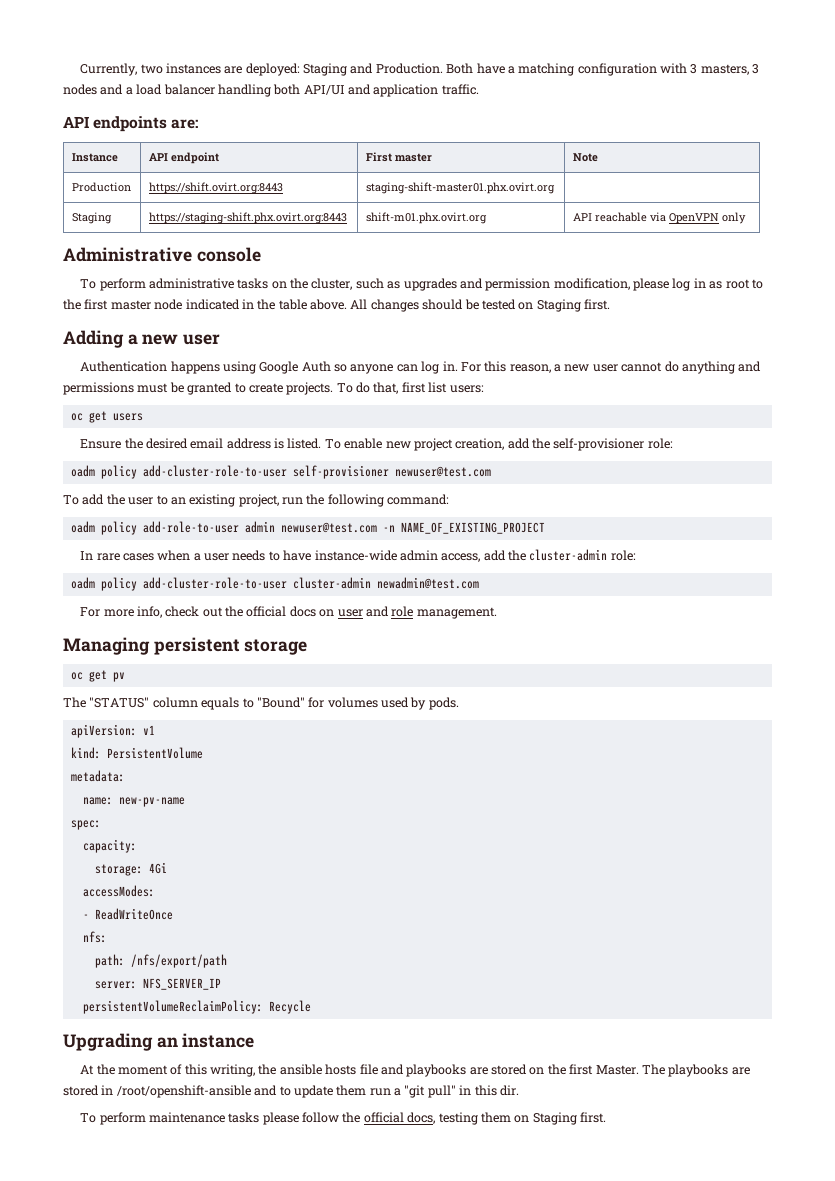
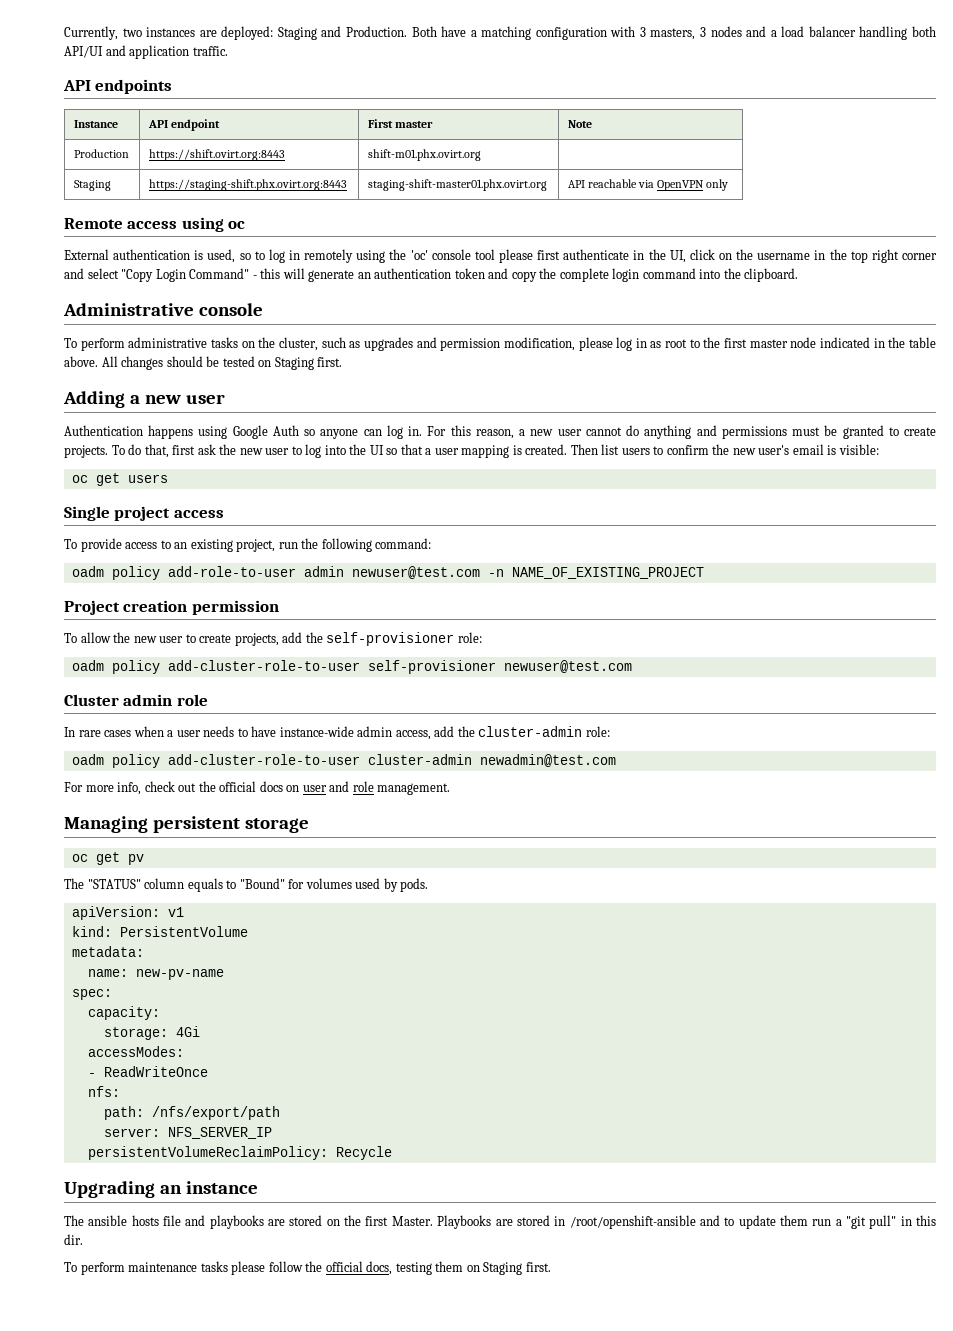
- API endpoints are:
+ API endpoints
- Production | https://shift.ovirt.org:8443 | staging-shift-master01.phx.ovirt.org |
+ Production | https://shift.ovirt.org:8443 | shift-m01.phx.ovirt.org |
- Staging | https://staging-shift.phx.ovirt.org:8443 | shift-m01.phx.ovirt.org | API reachable via OpenVPN only
+ Staging | https://staging-shift.phx.ovirt.org:8443 | staging-shift-master01.phx.ovirt.org | API reachable via OpenVPN only
+ Remote access using oc
+ External authentication is used, so to log in remotely using the 'oc' console tool please first authenticate in the UI, click on the username in the top right corner and select "Copy Login Command" - this will generate an authentication token and copy the complete login command into the clipboard.
- To do that, first list users:
+ To do that, first ask the new user to log into the UI so that a user mapping is created. Then list users to confirm the new user's email is visible:
  oc get users
- Ensure the desired email address is listed. To enable new project creation, add the self-provisioner role:
- oadm policy add-cluster-role-to-user self-provisioner newuser@test.com
- To add the user to an existing project, run the following command:
+ Single project access
+ To provide access to an existing project, run the following command:
+ Project creation permission
+ To allow the new user to create projects, add the self-provisioner role:
+ oadm policy add-cluster-role-to-user self-provisioner newuser@test.com
+ Cluster admin role
- At the moment of this writing, the ansible hosts file and playbooks are stored on the first Master.
+ The ansible hosts file and playbooks are stored on the first Master.
- The playbooks are stored in /root/openshift-ansible and to update them run a "git pull" in this dir.
+ Playbooks are stored in /root/openshift-ansible and to update them run a "git pull" in this dir.

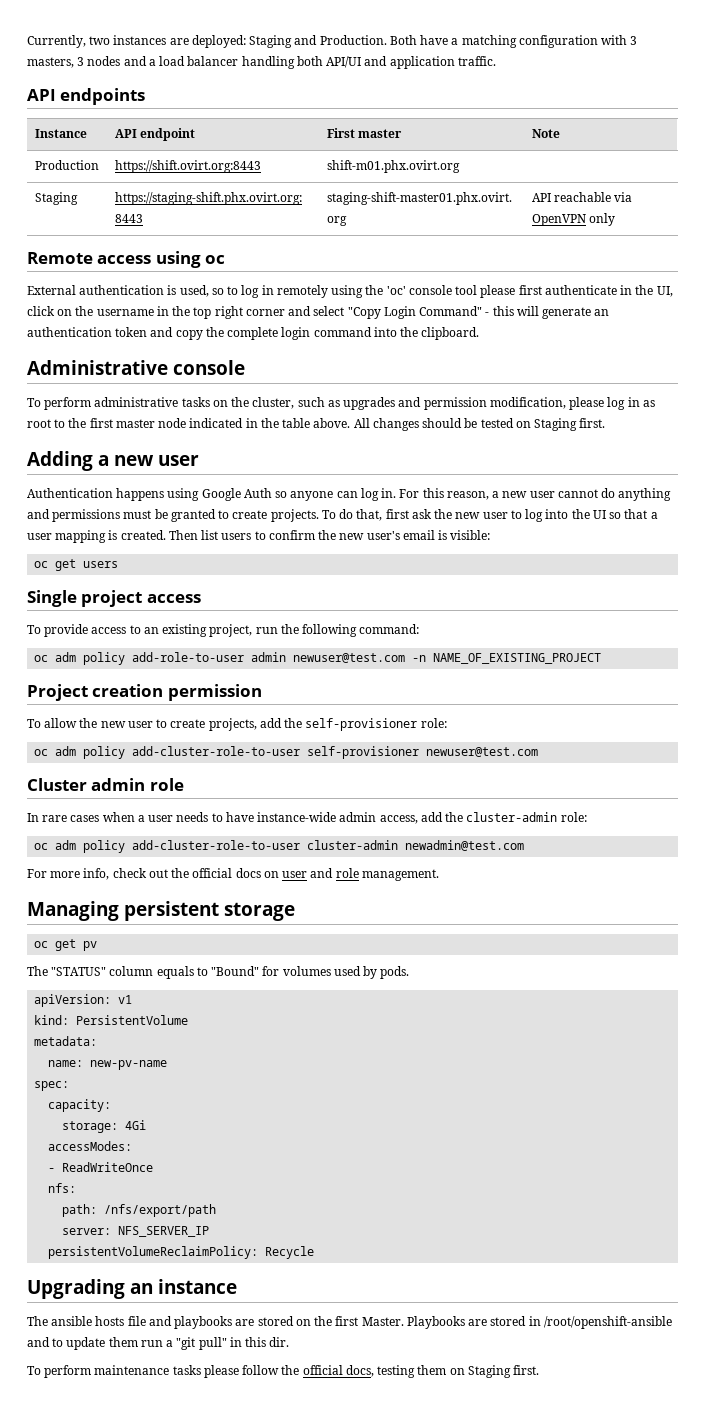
- oadm policy add-role-to-user admin newuser@test.com -n NAME_OF_EXISTING_PROJECT
+ oc adm policy add-role-to-user admin newuser@test.com -n NAME_OF_EXISTING_PROJECT
- oadm policy add-cluster-role-to-user self-provisioner newuser@test.com
+ oc adm policy add-cluster-role-to-user self-provisioner newuser@test.com
- oadm policy add-cluster-role-to-user cluster-admin newadmin@test.com
+ oc adm policy add-cluster-role-to-user cluster-admin newadmin@test.com

